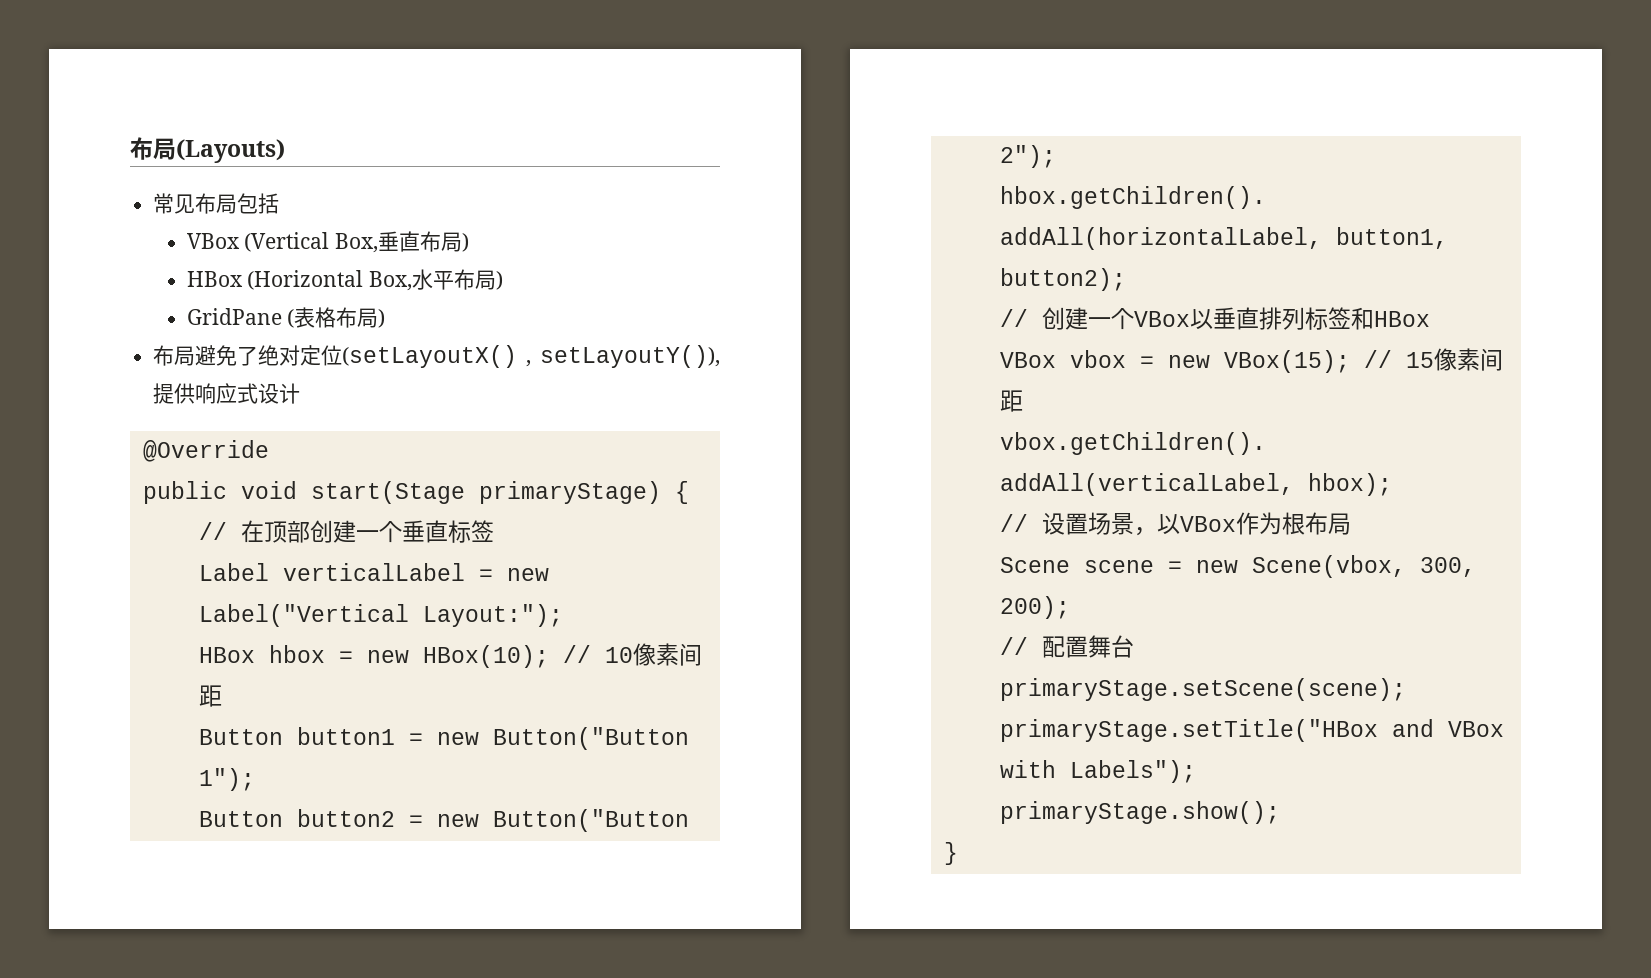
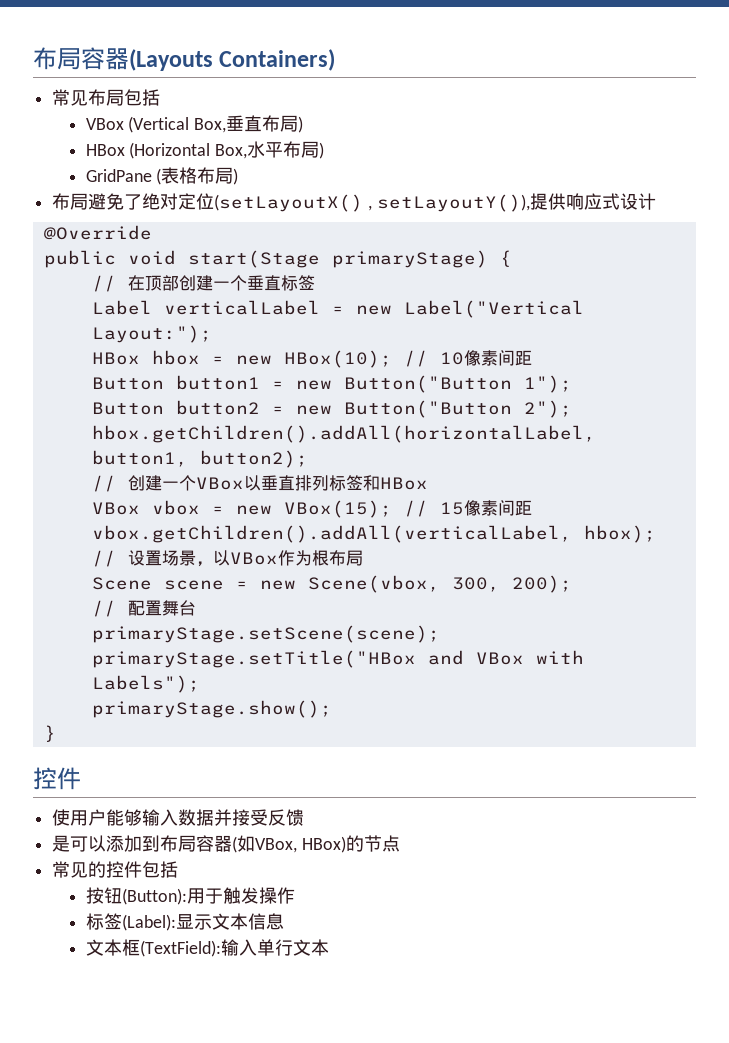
- 布局(Layouts)
+ 布局容器(Layouts Containers)
  }
+ 控件
+ 使用户能够输入数据并接受反馈
+ 是可以添加到布局容器(如VBox, HBox)的节点
+ 常见的控件包括
+ 按钮(Button):用于触发操作
+ 标签(Label):显示文本信息
+ 文本框(TextField):输入单行文本

